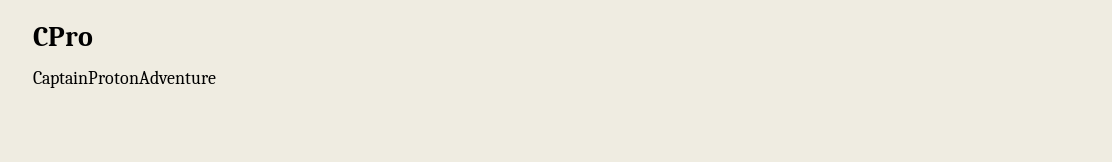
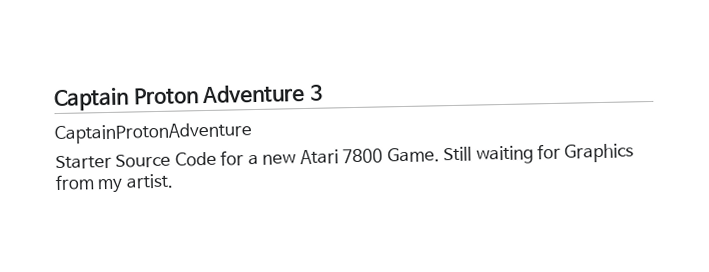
- CPro
+ Captain Proton Adventure 3
  CaptainProtonAdventure
+ Starter Source Code for a new Atari 7800 Game. Still waiting for Graphics from my artist.

